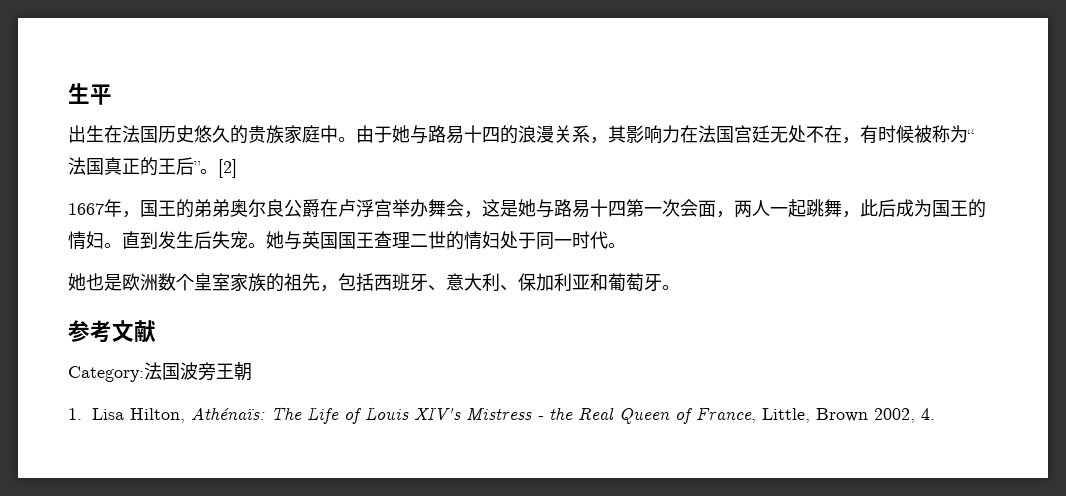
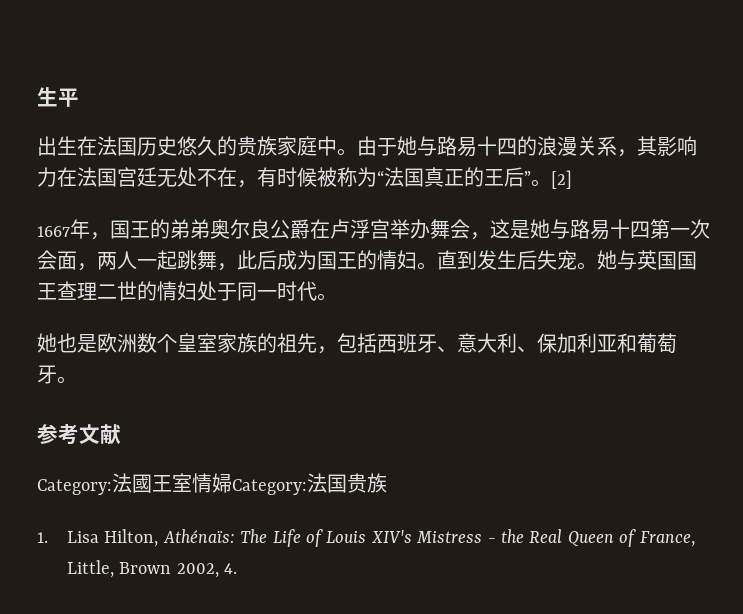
- Category:法国波旁王朝
+ Category:法國王室情婦Category:法国贵族

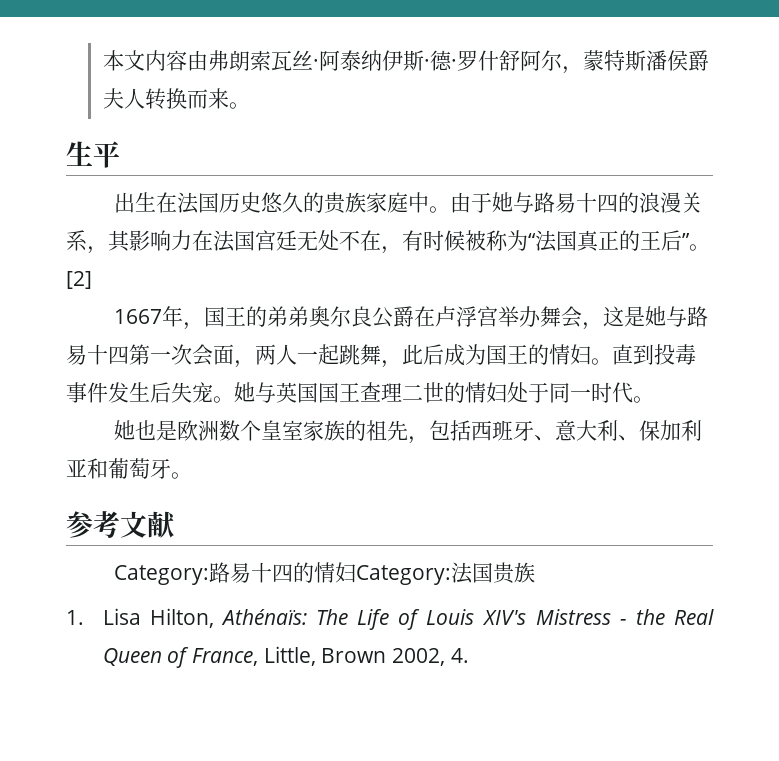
+ 本文内容由弗朗索瓦丝·阿泰纳伊斯·德·罗什舒阿尔，蒙特斯潘侯爵夫人转换而来。
- 直到发生后失宠。
+ 直到投毒事件发生后失宠。
- Category:法國王室情婦Category:法国贵族
+ Category:路易十四的情妇Category:法国贵族

